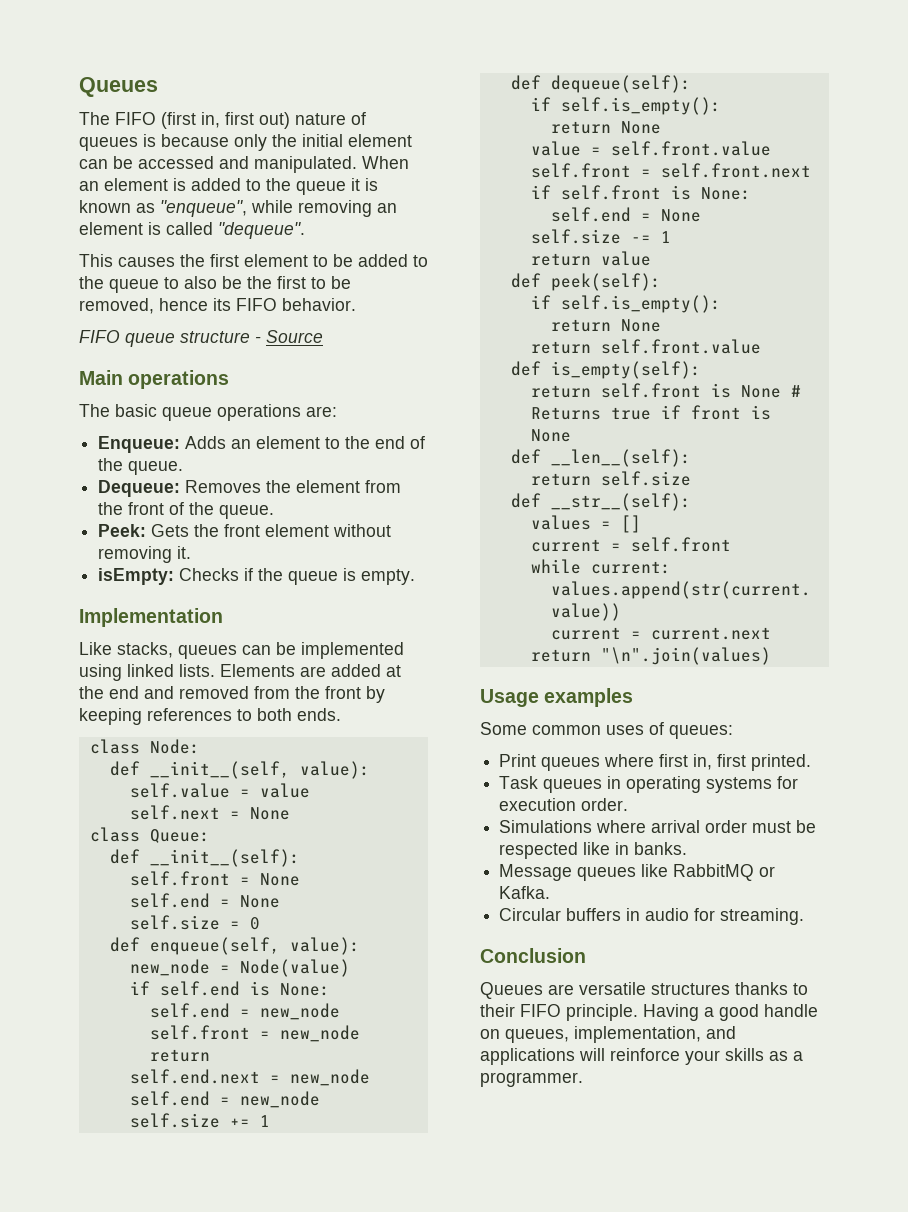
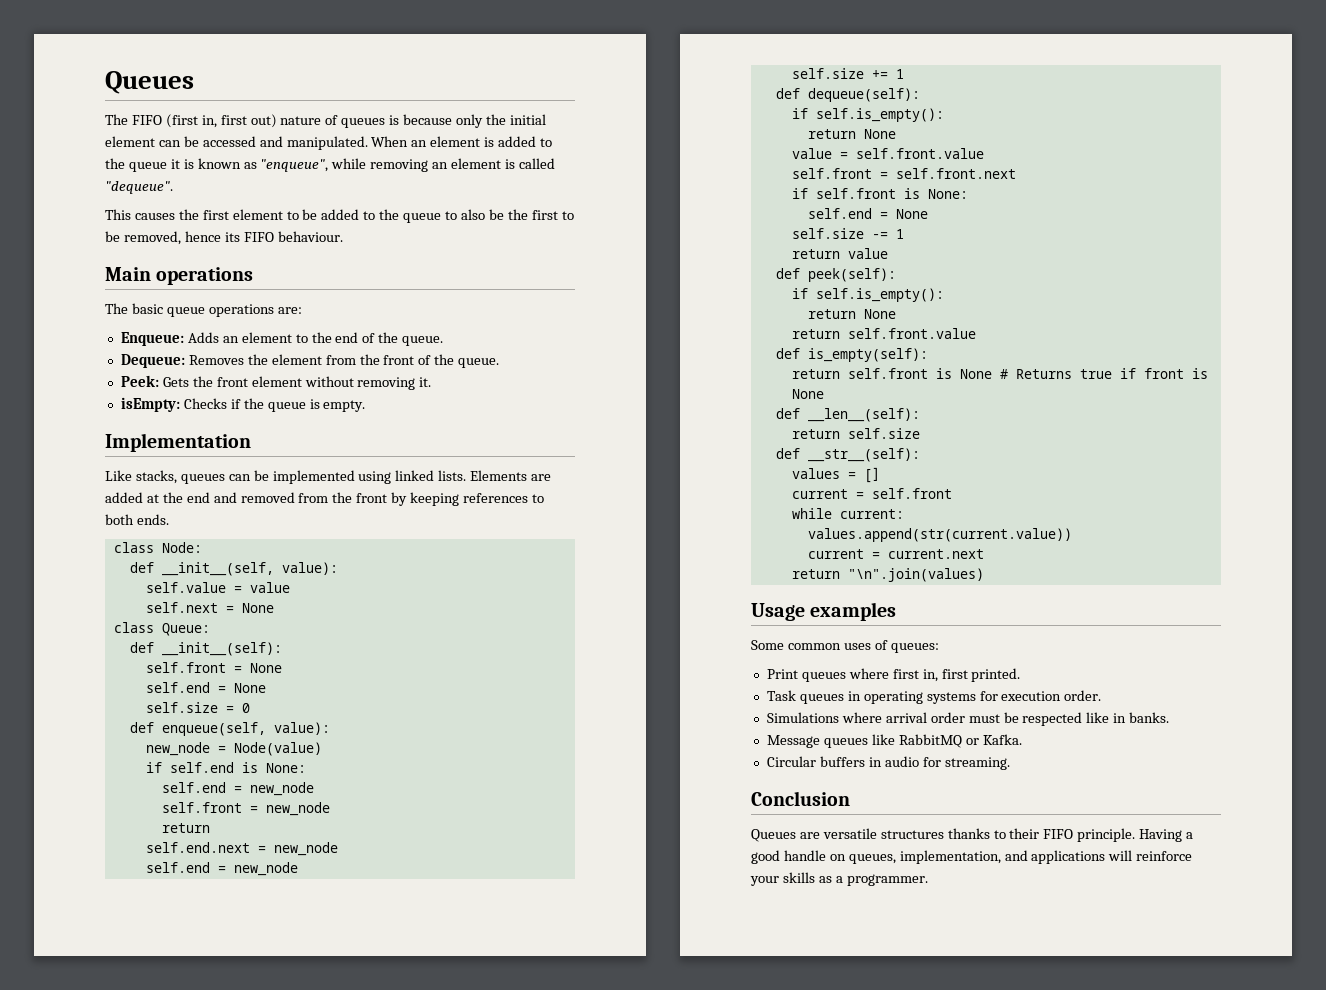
- This causes the first element to be added to the queue to also be the first to be removed, hence its FIFO behavior.
- FIFO queue structure - Source
+ This causes the first element to be added to the queue to also be the first to be removed, hence its FIFO behaviour.

